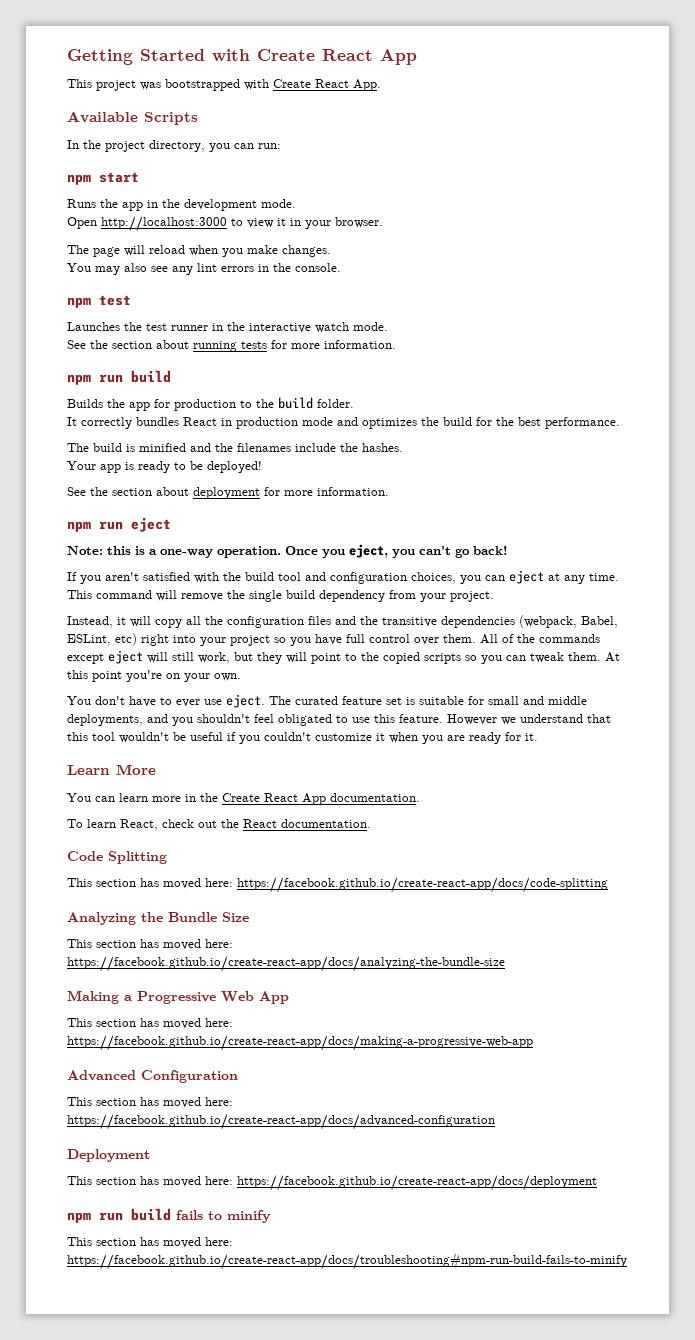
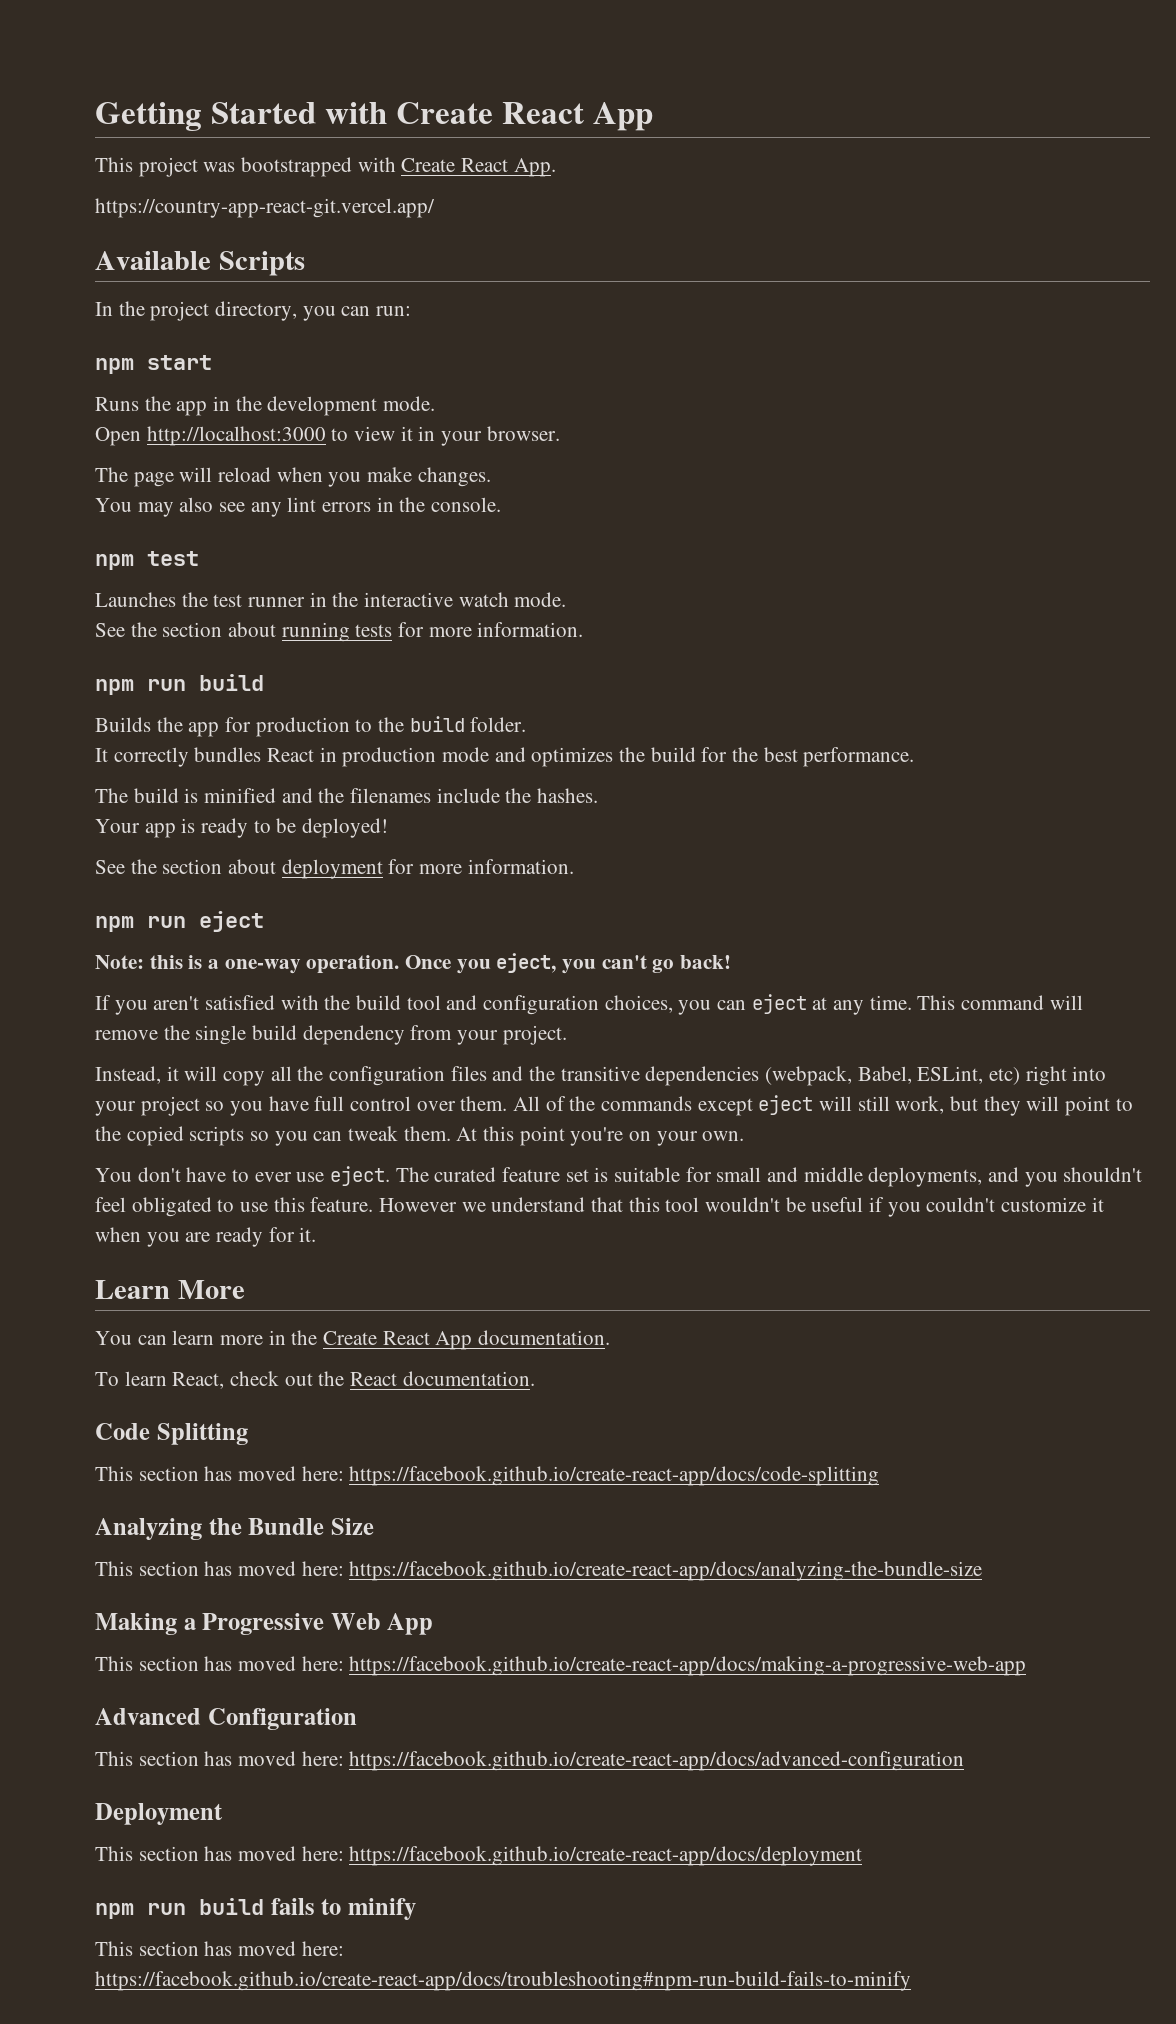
+ https://country-app-react-git.vercel.app/

